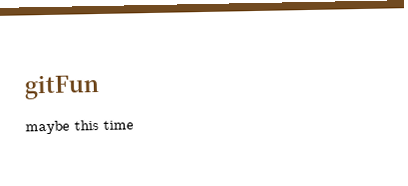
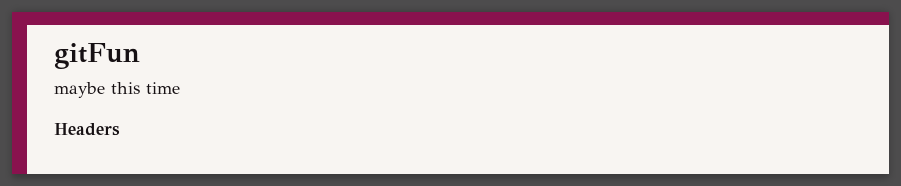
+ Headers

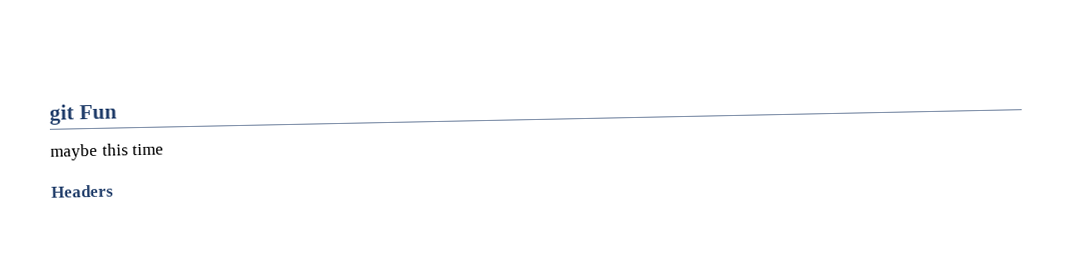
- gitFun
+ git Fun

